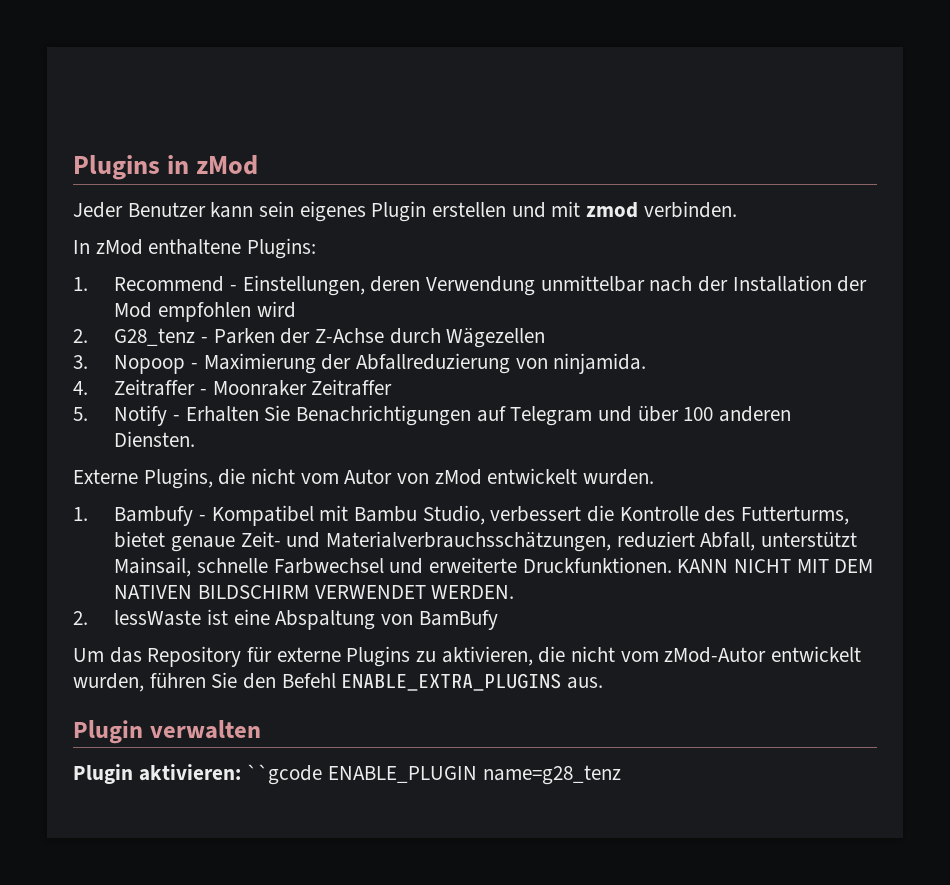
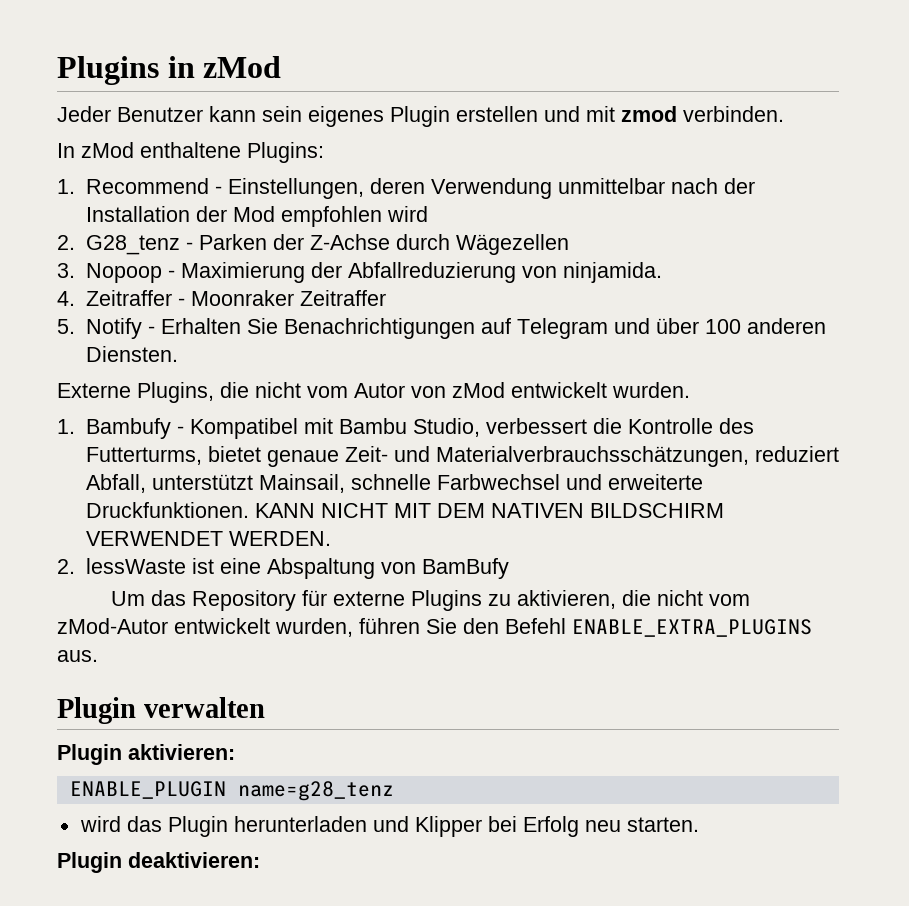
- Plugin aktivieren: ``gcode ENABLE_PLUGIN name=g28_tenz
+ Plugin aktivieren:
+ ENABLE_PLUGIN name=g28_tenz
+ wird das Plugin herunterladen und Klipper bei Erfolg neu starten.
+ Plugin deaktivieren:

